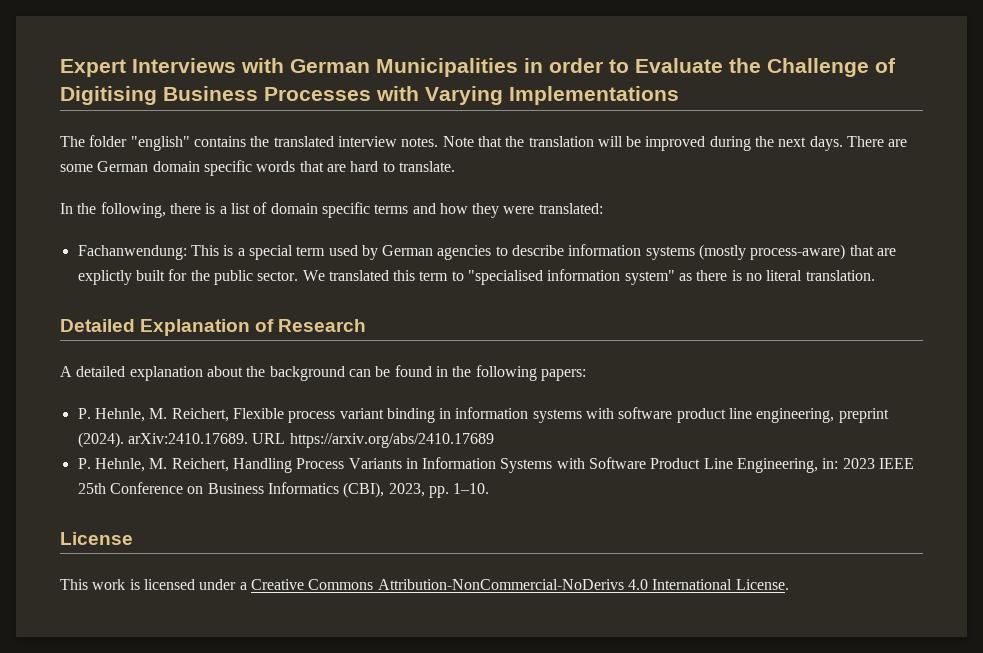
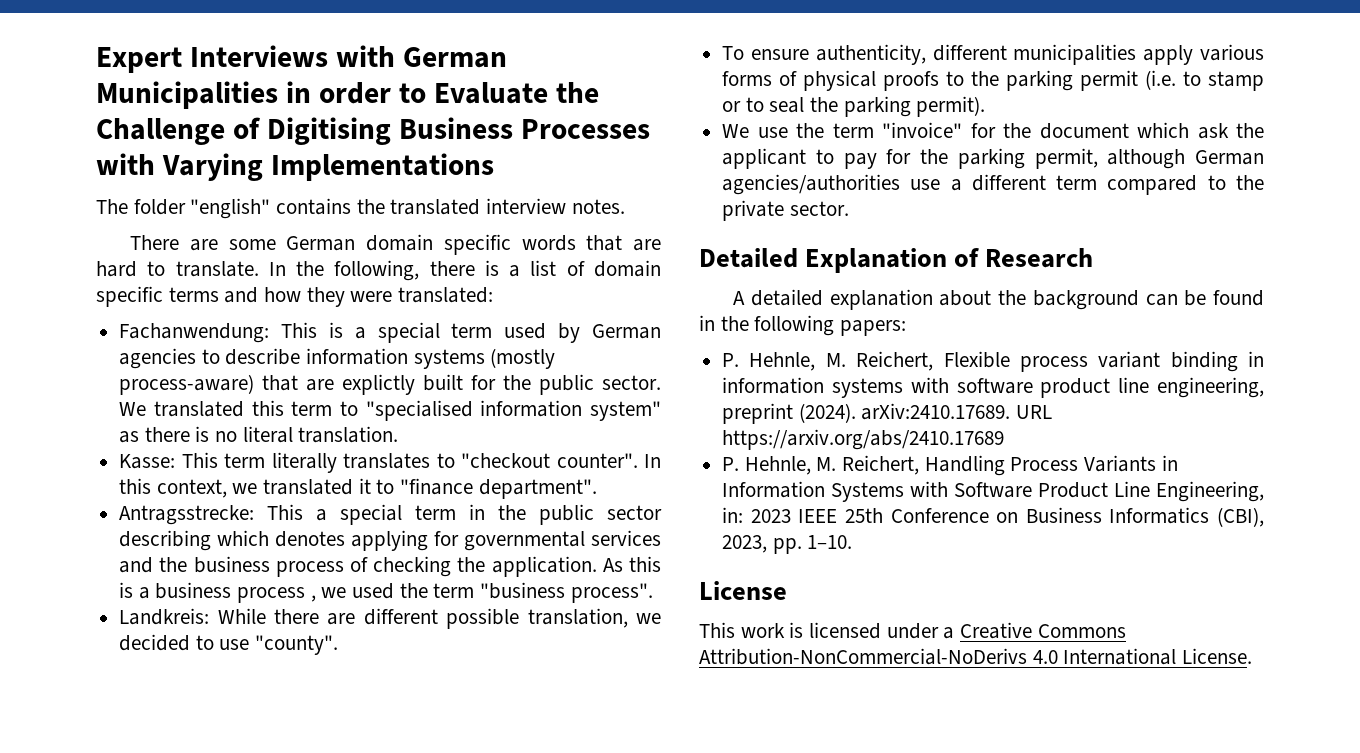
- The folder "english" contains the translated interview notes. Note that the translation will be improved during the next days. There are some German domain specific words that are hard to translate.
- In the following, there is a list of domain specific terms and how they were translated:
+ The folder "english" contains the translated interview notes.
+ There are some German domain specific words that are hard to translate. In the following, there is a list of domain specific terms and how they were translated:
+ Kasse: This term literally translates to "checkout counter". In this context, we translated it to "finance department".
+ Antragsstrecke: This a special term in the public sector describing which denotes applying for governmental services and the business process of checking the application. As this is a business process , we used the term "business process".
+ Landkreis: While there are different possible translation, we decided to use "county".
+ To ensure authenticity, different municipalities apply various forms of physical proofs to the parking permit (i.e. to stamp or to seal the parking permit).
+ We use the term "invoice" for the document which ask the applicant to pay for the parking permit, although German agencies/authorities use a different term compared to the private sector.

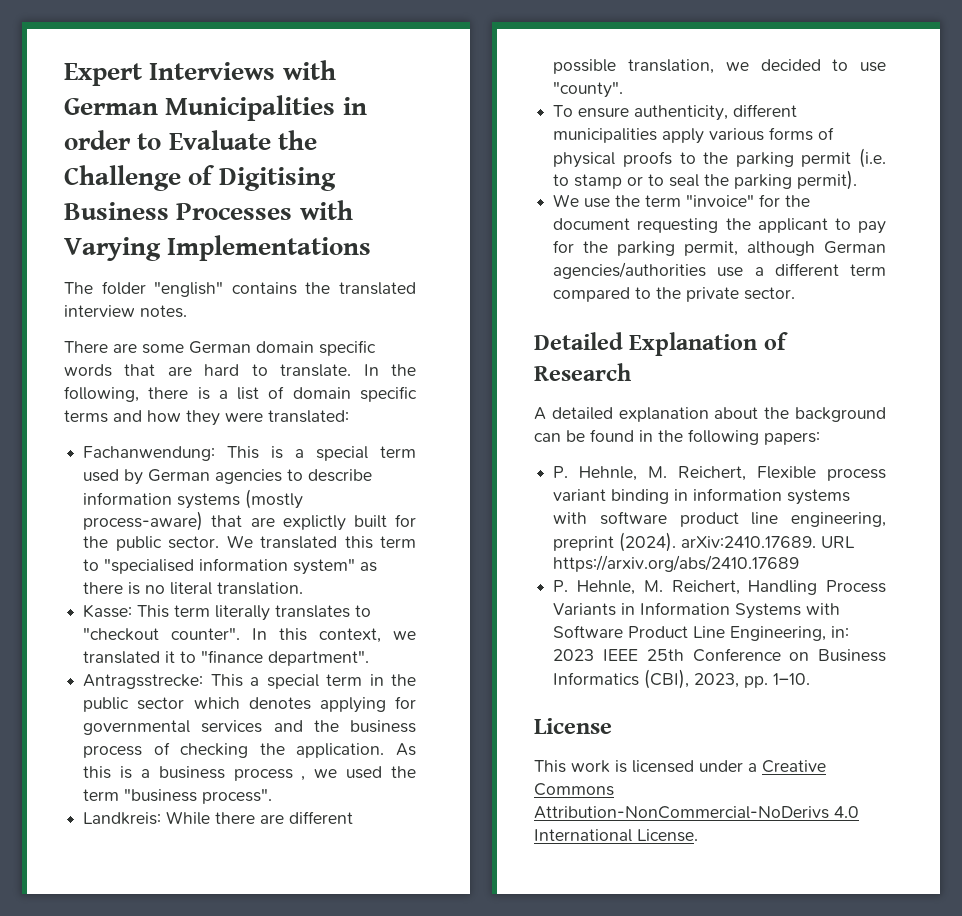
- Antragsstrecke: This a special term in the public sector describing which denotes applying for governmental services and the business process of checking the application.
+ Antragsstrecke: This a special term in the public sector which denotes applying for governmental services and the business process of checking the application.
- We use the term "invoice" for the document which ask the applicant to pay for the parking permit, although German agencies/authorities use a different term compared to the private sector.
+ We use the term "invoice" for the document requesting the applicant to pay for the parking permit, although German agencies/authorities use a different term compared to the private sector.

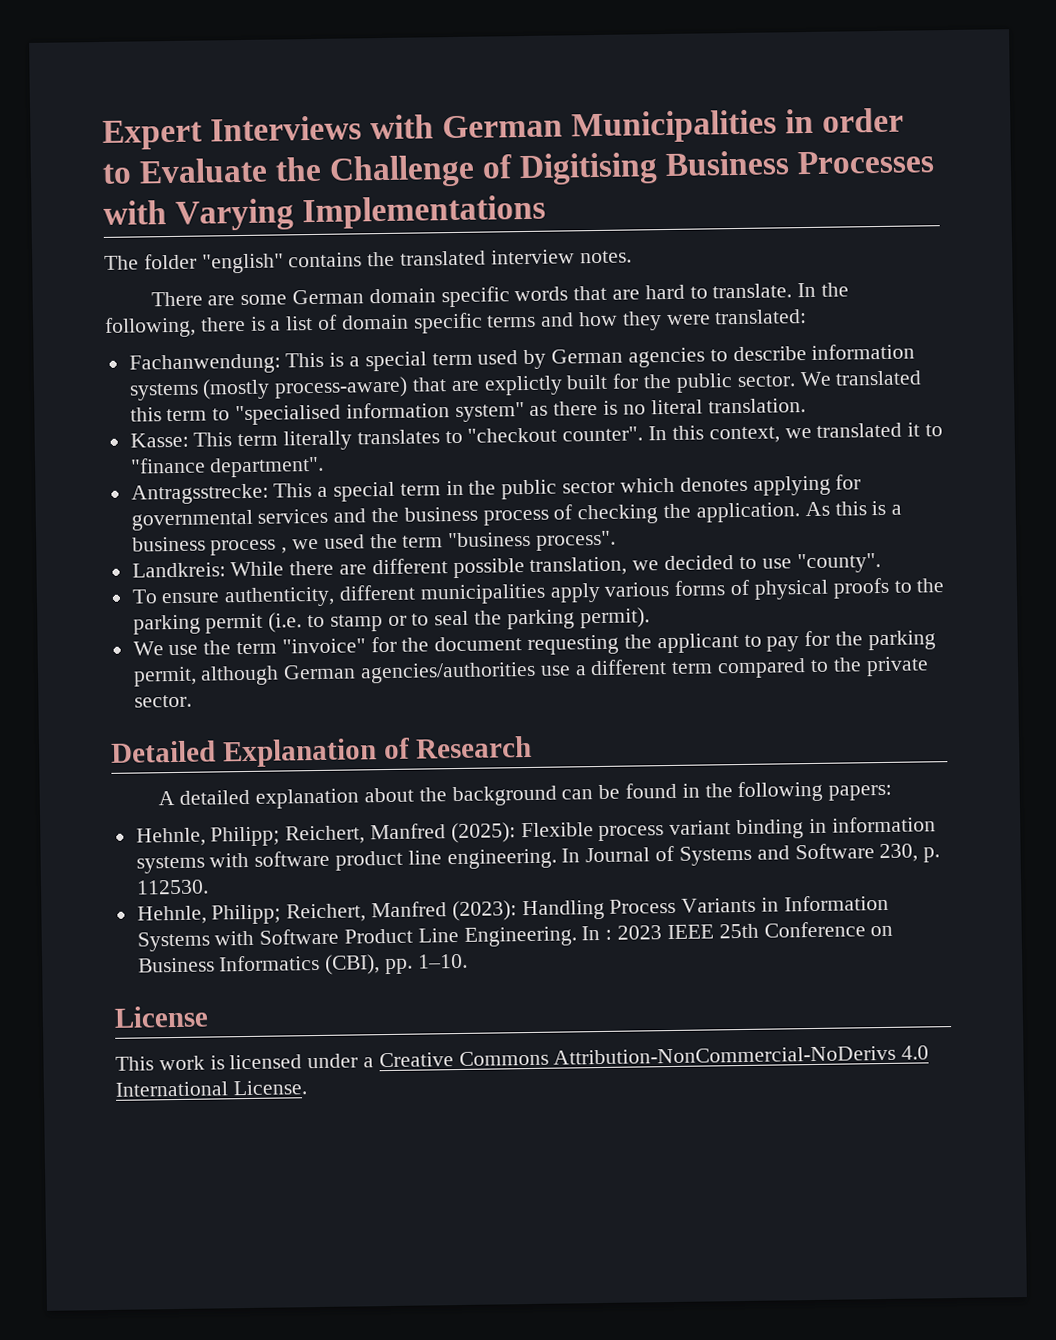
- P. Hehnle, M. Reichert, Flexible process variant binding in information systems with software product line engineering, preprint (2024). arXiv:2410.17689. URL https://arxiv.org/abs/2410.17689
- P. Hehnle, M. Reichert, Handling Process Variants in Information Systems with Software Product Line Engineering, in: 2023 IEEE 25th Conference on Business Informatics (CBI), 2023, pp. 1–10.
+ Hehnle, Philipp; Reichert, Manfred (2025): Flexible process variant binding in information systems with software product line engineering. In Journal of Systems and Software 230, p. 112530.
+ Hehnle, Philipp; Reichert, Manfred (2023): Handling Process Variants in Information Systems with Software Product Line Engineering. In : 2023 IEEE 25th Conference on Business Informatics (CBI), pp. 1–10.

